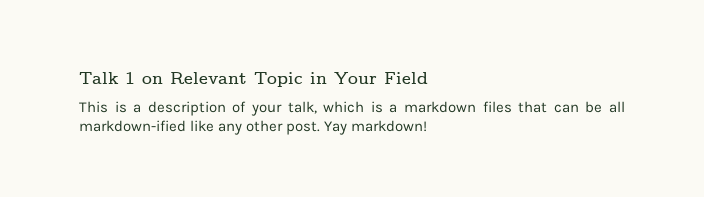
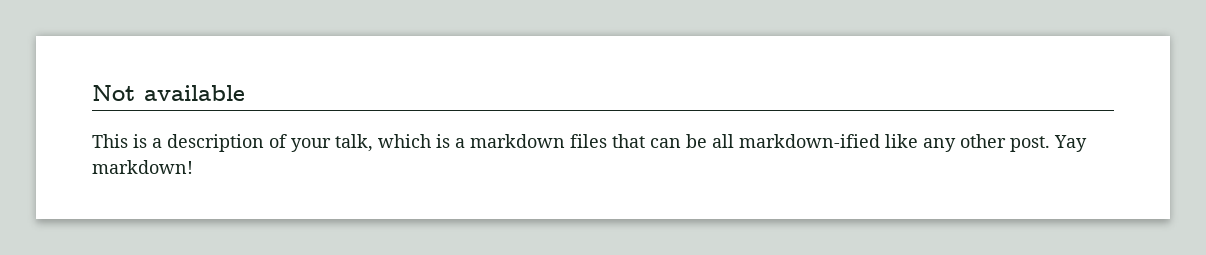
- Talk 1 on Relevant Topic in Your Field
+ Not available

